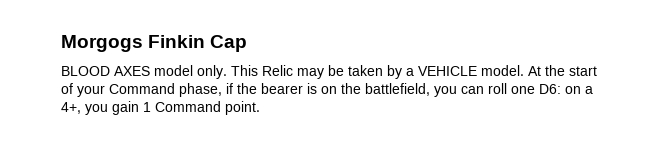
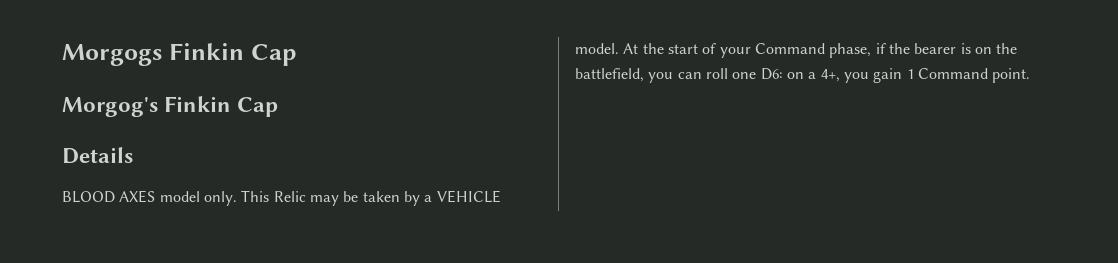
+ Morgog's Finkin Cap
+ Details

